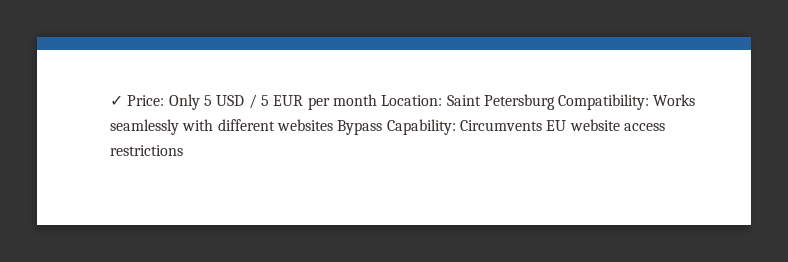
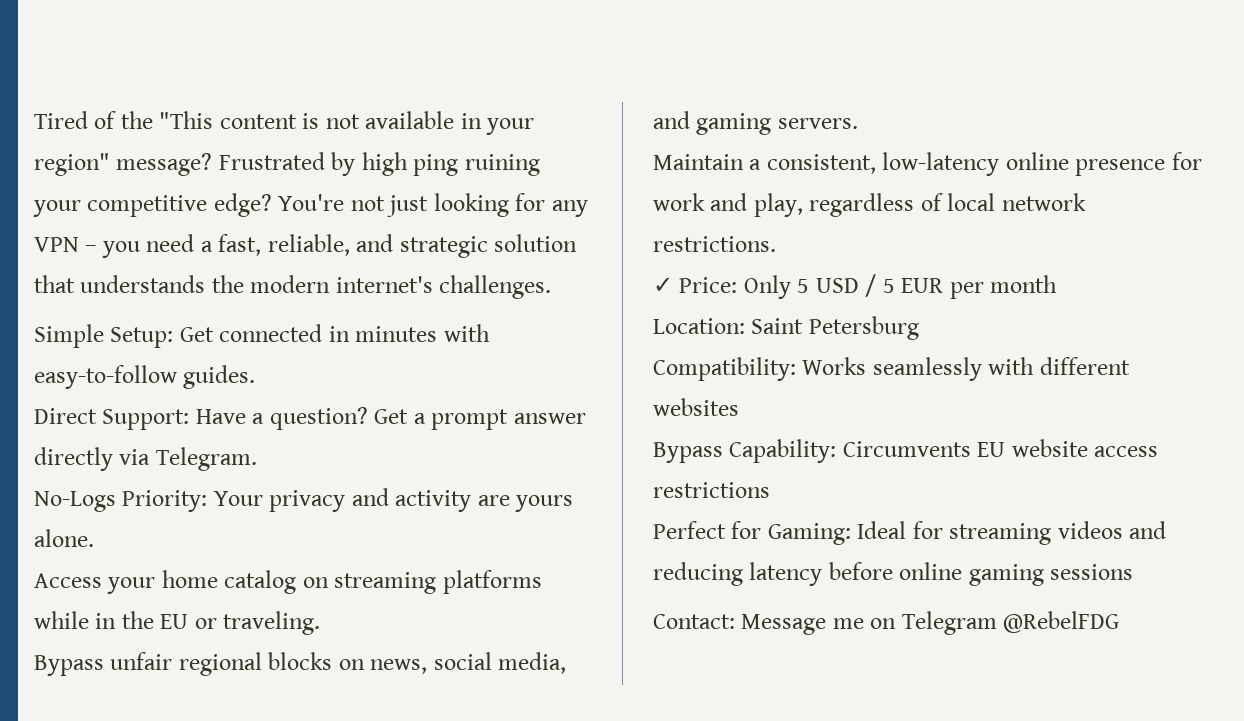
+ Tired of the "This content is not available in your region" message? Frustrated by high ping ruining your competitive edge? You're not just looking for any VPN – you need a fast, reliable, and strategic solution that understands the modern internet's challenges.
+ Simple Setup: Get connected in minutes with easy-to-follow guides.
+ Direct Support: Have a question? Get a prompt answer directly via Telegram.
+ No-Logs Priority: Your privacy and activity are yours alone.
+ Access your home catalog on streaming platforms while in the EU or traveling.
+ Bypass unfair regional blocks on news, social media, and gaming servers.
+ Maintain a consistent, low-latency online presence for work and play, regardless of local network restrictions.
- ✓ Price: Only 5 USD / 5 EUR per month Location: Saint Petersburg Compatibility: Works seamlessly with different websites Bypass Capability: Circumvents EU website access restrictions
+ ✓ Price: Only 5 USD / 5 EUR per month
+ Location: Saint Petersburg
+ Compatibility: Works seamlessly with different websites
+ Bypass Capability: Circumvents EU website access restrictions
+ Perfect for Gaming: Ideal for streaming videos and reducing latency before online gaming sessions
+ Contact: Message me on Telegram @RebelFDG

